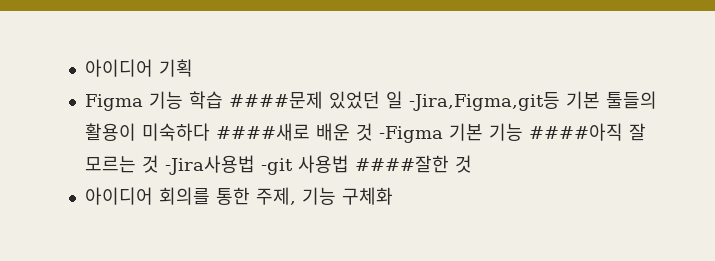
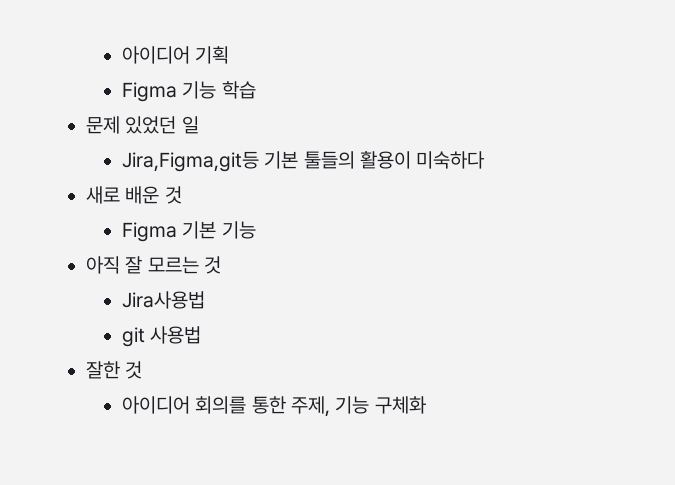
- Figma 기능 학습 ####문제 있었던 일 -Jira,Figma,git등 기본 툴들의 활용이 미숙하다 ####새로 배운 것 -Figma 기본 기능 ####아직 잘 모르는 것 -Jira사용법 -git 사용법 ####잘한 것
+ Figma 기능 학습
+ 문제 있었던 일
+ Jira,Figma,git등 기본 툴들의 활용이 미숙하다
+ 새로 배운 것
+ Figma 기본 기능
+ 아직 잘 모르는 것
+ Jira사용법
+ git 사용법
+ 잘한 것

